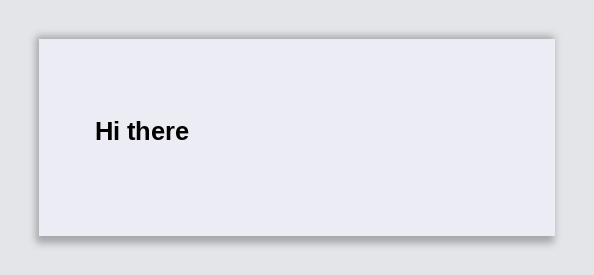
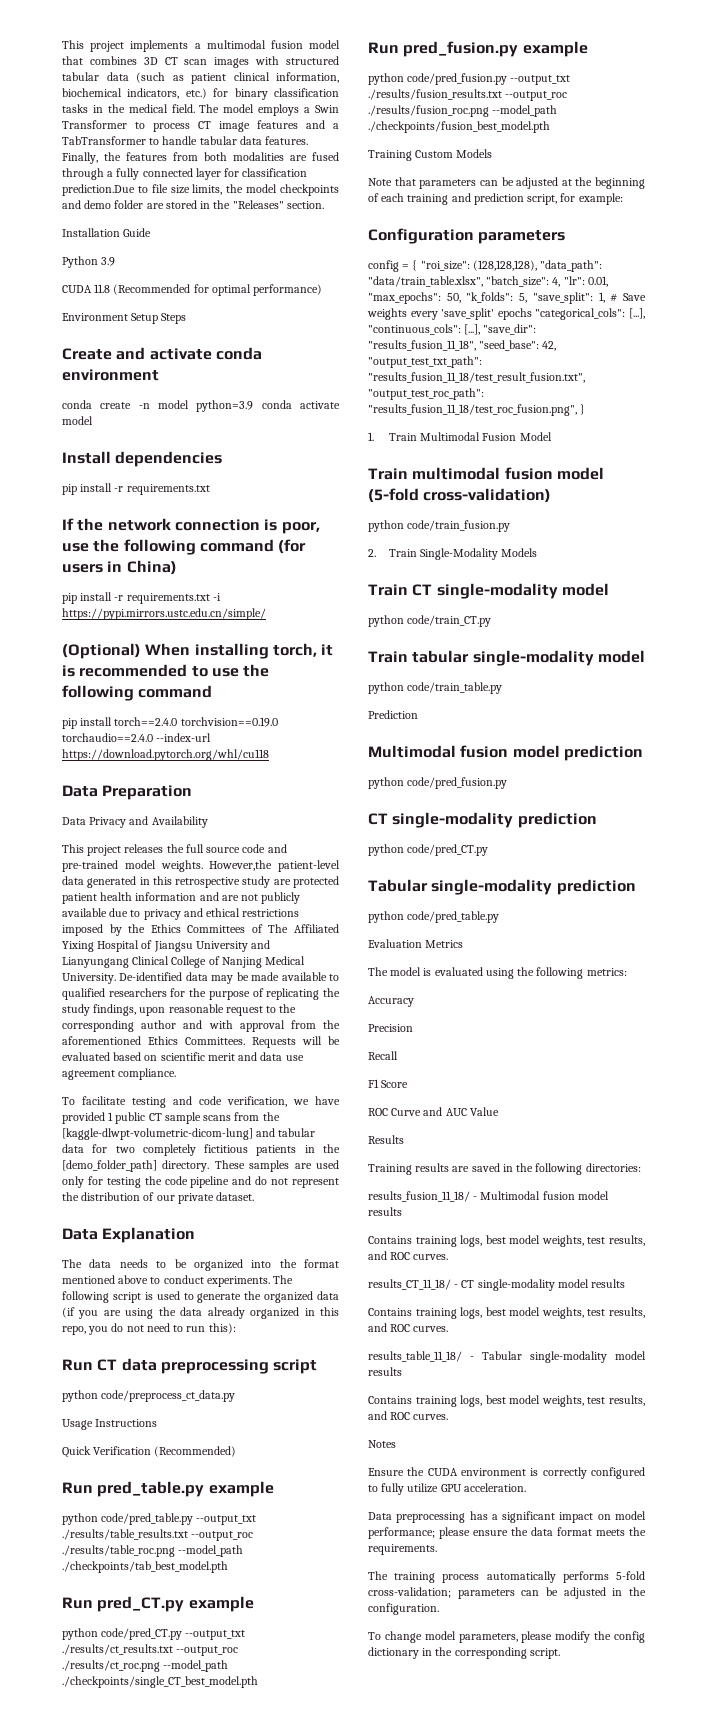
- Hi there
+ This project implements a multimodal fusion model that combines 3D CT scan images with structured tabular data (such as patient clinical information, biochemical indicators, etc.) for binary classification tasks in the medical field. The model employs a Swin Transformer to process CT image features and a TabTransformer to handle tabular data features. Finally, the features from both modalities are fused through a fully connected layer for classification prediction.Due to file size limits, the model checkpoints and demo folder are stored in the "Releases" section.
+ Installation Guide
+ Python 3.9
+ CUDA 11.8 (Recommended for optimal performance)
+ Environment Setup Steps
+ Create and activate conda environment
+ conda create -n model python=3.9 conda activate model
+ Install dependencies
+ pip install -r requirements.txt
+ If the network connection is poor, use the following command (for users in China)
+ pip install -r requirements.txt -i https://pypi.mirrors.ustc.edu.cn/simple/
+ (Optional) When installing torch, it is recommended to use the following command
+ pip install torch==2.4.0 torchvision==0.19.0 torchaudio==2.4.0 --index-url https://download.pytorch.org/whl/cu118
+ Data Preparation
+ Data Privacy and Availability
+ This project releases the full source code and pre-trained model weights. However,the patient-level data generated in this retrospective study are protected patient health information and are not publicly available due to privacy and ethical restrictions imposed by the Ethics Committees of The Affiliated Yixing Hospital of Jiangsu University and Lianyungang Clinical College of Nanjing Medical University. De-identified data may be made available to qualified researchers for the purpose of replicating the study findings, upon reasonable request to the corresponding author and with approval from the aforementioned Ethics Committees. Requests will be evaluated based on scientific merit and data use agreement compliance.
+ To facilitate testing and code verification, we have provided 1 public CT sample scans from the [kaggle-dlwpt-volumetric-dicom-lung] and tabular data for two completely fictitious patients in the [demo_folder_path] directory. These samples are used only for testing the code pipeline and do not represent the distribution of our private dataset.
+ Data Explanation
+ The data needs to be organized into the format mentioned above to conduct experiments. The following script is used to generate the organized data (if you are using the data already organized in this repo, you do not need to run this):
+ Run CT data preprocessing script
+ python code/preprocess_ct_data.py
+ Usage Instructions
+ Quick Verification (Recommended)
+ Run pred_table.py example
+ python code/pred_table.py --output_txt ./results/table_results.txt --output_roc ./results/table_roc.png --model_path ./checkpoints/tab_best_model.pth
+ Run pred_CT.py example
+ python code/pred_CT.py --output_txt ./results/ct_results.txt --output_roc ./results/ct_roc.png --model_path ./checkpoints/single_CT_best_model.pth
+ Run pred_fusion.py example
+ python code/pred_fusion.py --output_txt ./results/fusion_results.txt --output_roc ./results/fusion_roc.png --model_path ./checkpoints/fusion_best_model.pth
+ Training Custom Models
+ Note that parameters can be adjusted at the beginning of each training and prediction script, for example:
+ Configuration parameters
+ config = { "roi_size": (128,128,128), "data_path": "data/train_table.xlsx", "batch_size": 4, "lr": 0.01, "max_epochs": 50, "k_folds": 5, "save_split": 1, # Save weights every 'save_split' epochs "categorical_cols": [...], "continuous_cols": [...], "save_dir": "results_fusion_11_18", "seed_base": 42, "output_test_txt_path": "results_fusion_11_18/test_result_fusion.txt", "output_test_roc_path": "results_fusion_11_18/test_roc_fusion.png", }
+ 1. Train Multimodal Fusion Model
+ Train multimodal fusion model (5-fold cross-validation)
+ python code/train_fusion.py
+ 2. Train Single-Modality Models
+ Train CT single-modality model
+ python code/train_CT.py
+ Train tabular single-modality model
+ python code/train_table.py
+ Prediction
+ Multimodal fusion model prediction
+ python code/pred_fusion.py
+ CT single-modality prediction
+ python code/pred_CT.py
+ Tabular single-modality prediction
+ python code/pred_table.py
+ Evaluation Metrics
+ The model is evaluated using the following metrics:
+ Accuracy
+ Precision
+ Recall
+ F1 Score
+ ROC Curve and AUC Value
+ Results
+ Training results are saved in the following directories:
+ results_fusion_11_18/ - Multimodal fusion model results
+ Contains training logs, best model weights, test results, and ROC curves.
+ results_CT_11_18/ - CT single-modality model results
+ Contains training logs, best model weights, test results, and ROC curves.
+ results_table_11_18/ - Tabular single-modality model results
+ Contains training logs, best model weights, test results, and ROC curves.
+ Notes
+ Ensure the CUDA environment is correctly configured to fully utilize GPU acceleration.
+ Data preprocessing has a significant impact on model performance; please ensure the data format meets the requirements.
+ The training process automatically performs 5-fold cross-validation; parameters can be adjusted in the configuration.
+ To change model parameters, please modify the config dictionary in the corresponding script.

